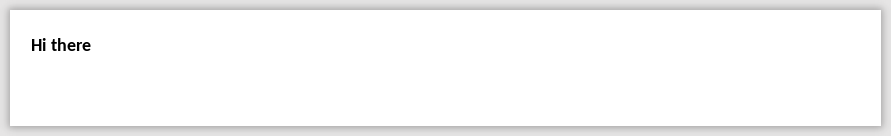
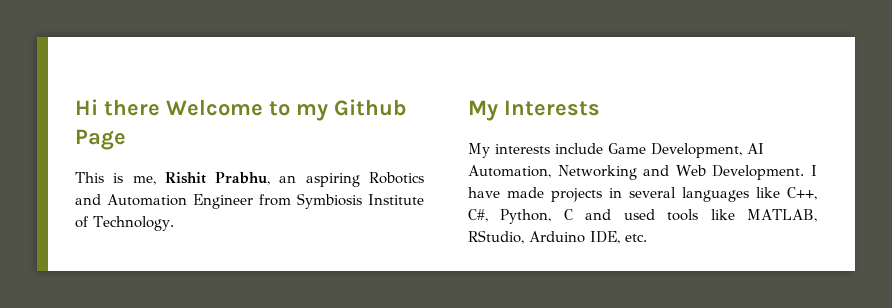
- Hi there
+ Hi there Welcome to my Github Page
+ This is me, Rishit Prabhu, an aspiring Robotics and Automation Engineer from Symbiosis Institute of Technology.
+ My Interests
+ My interests include Game Development, AI Automation, Networking and Web Development. I have made projects in several languages like C++, C#, Python, C and used tools like MATLAB, RStudio, Arduino IDE, etc.

